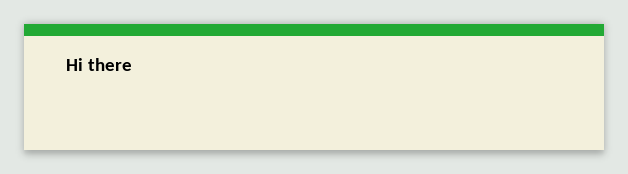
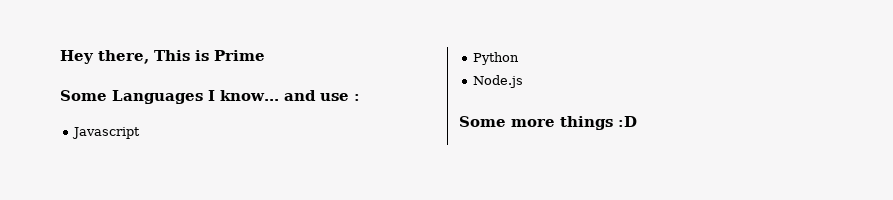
- Hi there
+ Hey there, This is Prime
+ Some Languages I know... and use :
+ Javascript
+ Python
+ Node.js
+ Some more things :D

